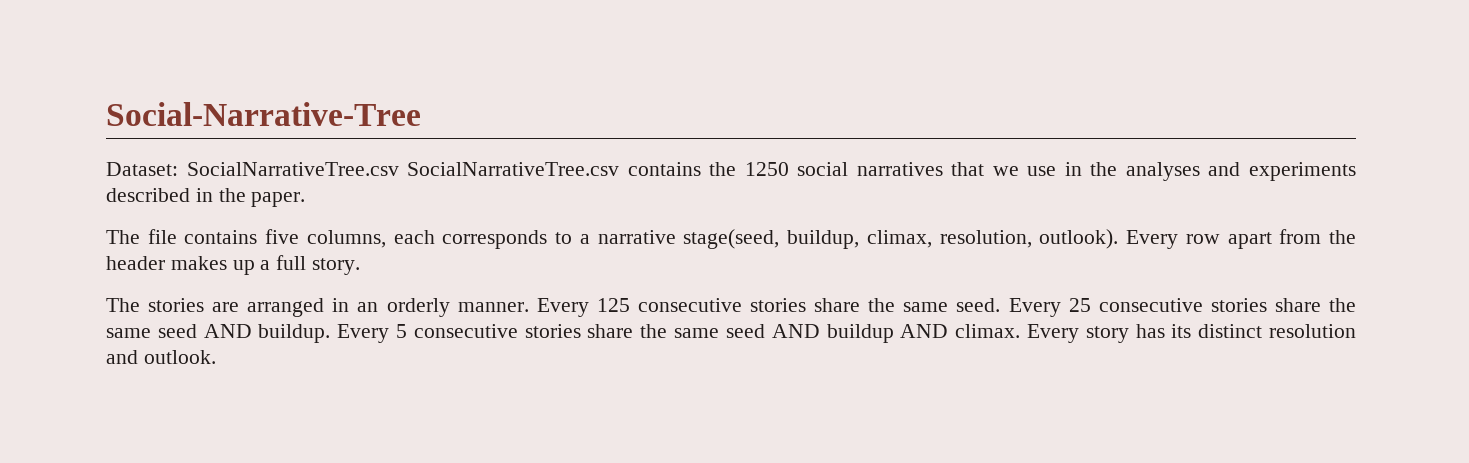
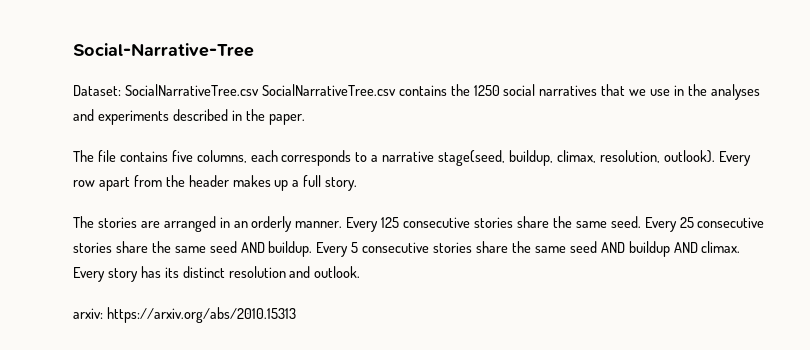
+ arxiv: https://arxiv.org/abs/2010.15313

